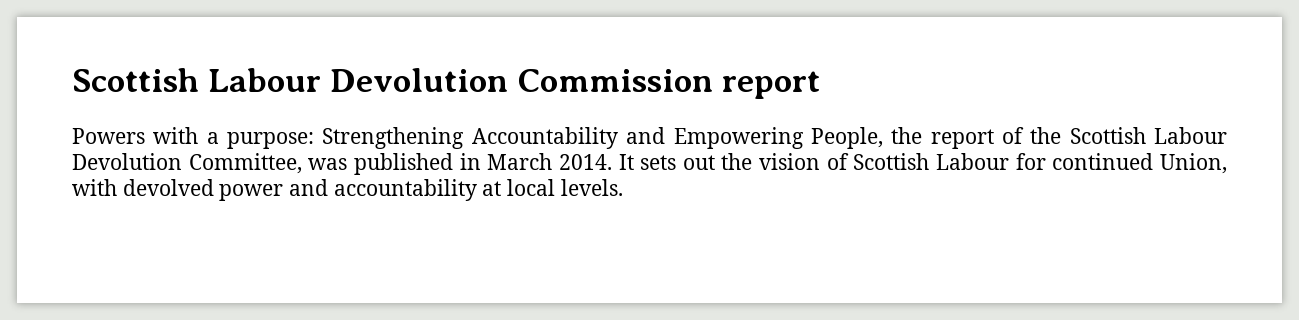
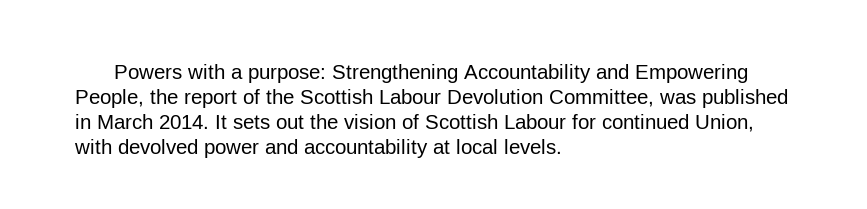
- Scottish Labour Devolution Commission report

